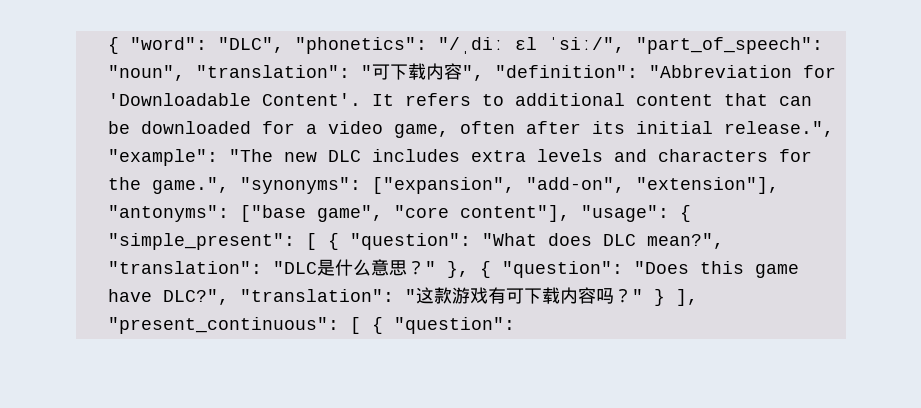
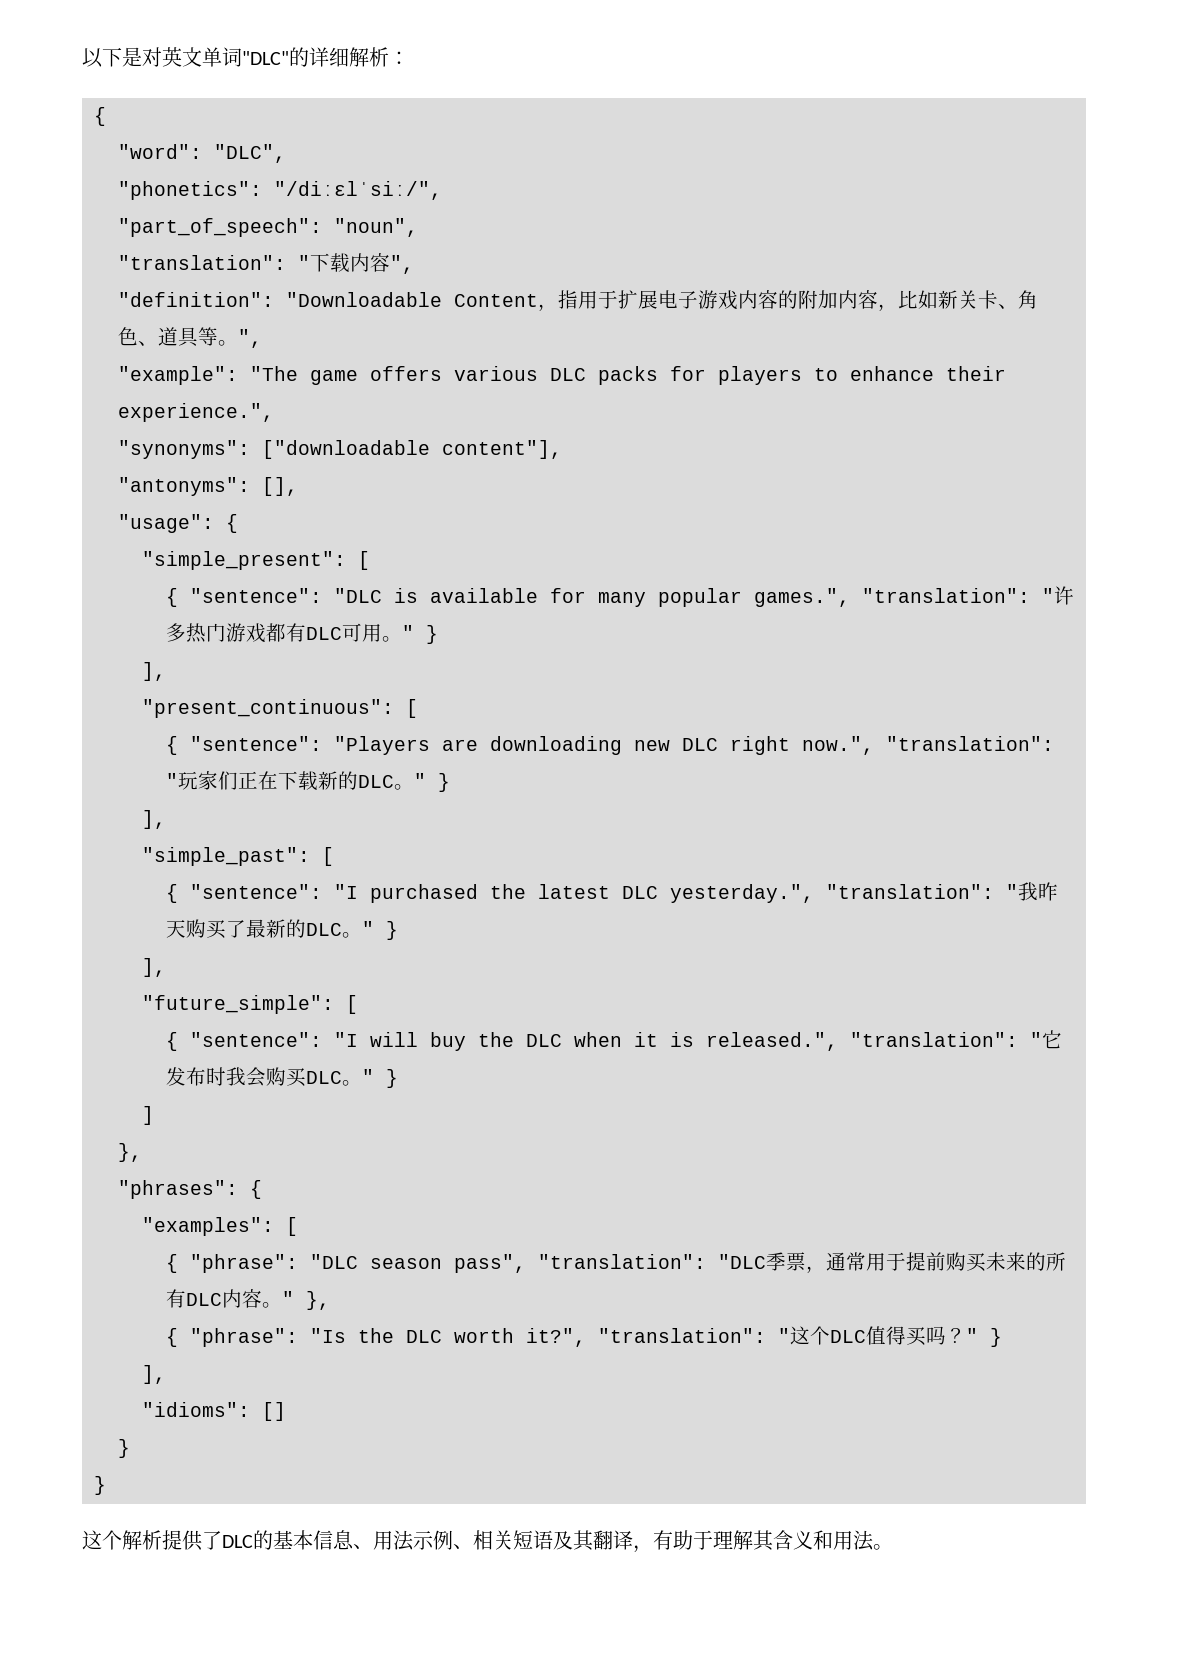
- { "word": "DLC", "phonetics": "/ˌdiː ɛl ˈsiː/", "part_of_speech": "noun", "translation": "可下载内容", "definition": "Abbreviation for 'Downloadable Content'. It refers to additional content that can be downloaded for a video game, often after its initial release.", "example": "The new DLC includes extra levels and characters for the game.", "synonyms": ["expansion", "add-on", "extension"], "antonyms": ["base game", "core content"], "usage": { "simple_present": [ { "question": "What does DLC mean?", "translation": "DLC是什么意思？" }, { "question": "Does this game have DLC?", "translation": "这款游戏有可下载内容吗？" } ], "present_continuous": [ { "question":
+ 以下是对英文单词"DLC"的详细解析：
+ {
+ "word": "DLC",
+ "phonetics": "/diːɛlˈsiː/",
+ "part_of_speech": "noun",
+ "translation": "下载内容",
+ "definition": "Downloadable Content，指用于扩展电子游戏内容的附加内容，比如新关卡、角色、道具等。",
+ "example": "The game offers various DLC packs for players to enhance their experience.",
+ "synonyms": ["downloadable content"],
+ "antonyms": [],
+ "usage": {
+ "simple_present": [
+ { "sentence": "DLC is available for many popular games.", "translation": "许多热门游戏都有DLC可用。" }
+ ],
+ "present_continuous": [
+ { "sentence": "Players are downloading new DLC right now.", "translation": "玩家们正在下载新的DLC。" }
+ ],
+ "simple_past": [
+ { "sentence": "I purchased the latest DLC yesterday.", "translation": "我昨天购买了最新的DLC。" }
+ ],
+ "future_simple": [
+ { "sentence": "I will buy the DLC when it is released.", "translation": "它发布时我会购买DLC。" }
+ ]
+ },
+ "phrases": {
+ "examples": [
+ { "phrase": "DLC season pass", "translation": "DLC季票，通常用于提前购买未来的所有DLC内容。" },
+ { "phrase": "Is the DLC worth it?", "translation": "这个DLC值得买吗？" }
+ ],
+ "idioms": []
+ }
+ }
+ 这个解析提供了DLC的基本信息、用法示例、相关短语及其翻译，有助于理解其含义和用法。

